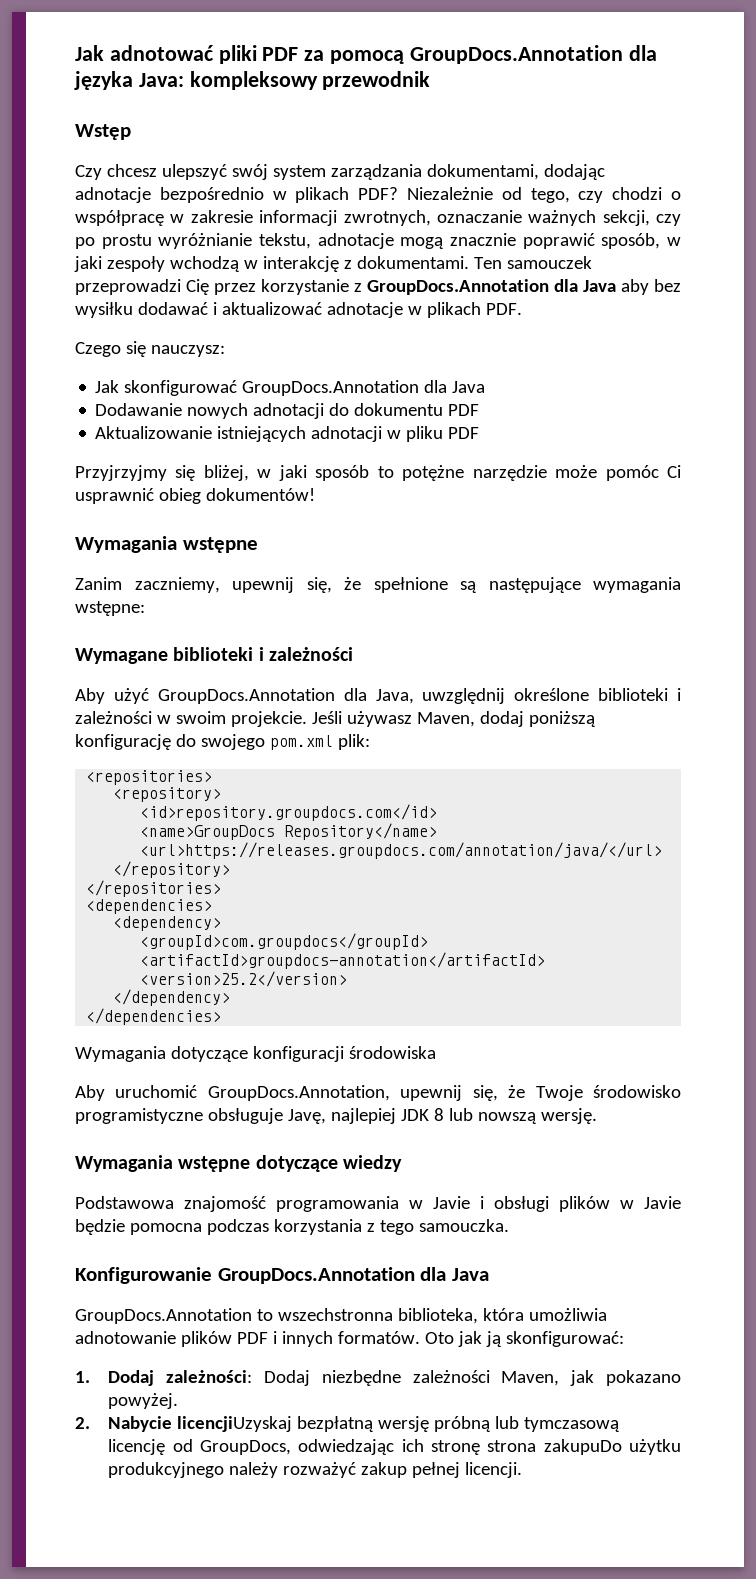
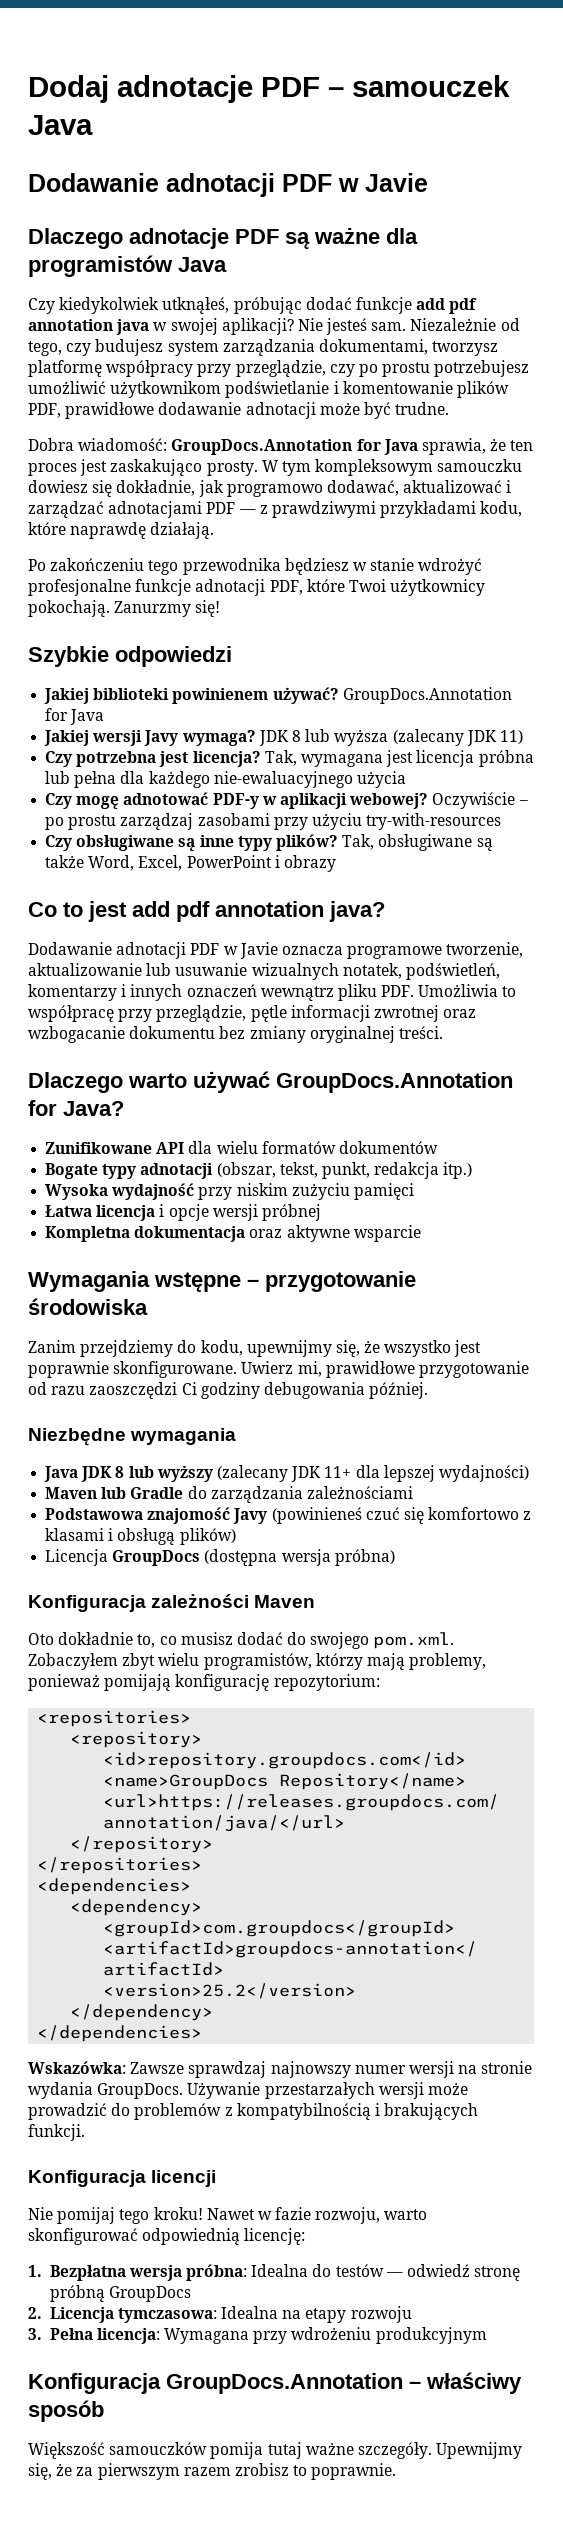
- Jak adnotować pliki PDF za pomocą GroupDocs.Annotation dla języka Java: kompleksowy przewodnik
- Wstęp
- Czy chcesz ulepszyć swój system zarządzania dokumentami, dodając adnotacje bezpośrednio w plikach PDF? Niezależnie od tego, czy chodzi o współpracę w zakresie informacji zwrotnych, oznaczanie ważnych sekcji, czy po prostu wyróżnianie tekstu, adnotacje mogą znacznie poprawić sposób, w jaki zespoły wchodzą w interakcję z dokumentami. Ten samouczek przeprowadzi Cię przez korzystanie z GroupDocs.Annotation dla Java aby bez wysiłku dodawać i aktualizować adnotacje w plikach PDF.
- Czego się nauczysz:
- Jak skonfigurować GroupDocs.Annotation dla Java
- Dodawanie nowych adnotacji do dokumentu PDF
- Aktualizowanie istniejących adnotacji w pliku PDF
- Przyjrzyjmy się bliżej, w jaki sposób to potężne narzędzie może pomóc Ci usprawnić obieg dokumentów!
- Wymagania wstępne
- Zanim zaczniemy, upewnij się, że spełnione są następujące wymagania wstępne:
- Wymagane biblioteki i zależności
- Aby użyć GroupDocs.Annotation dla Java, uwzględnij określone biblioteki i zależności w swoim projekcie. Jeśli używasz Maven, dodaj poniższą konfigurację do swojego pom.xml plik:
+ Dodaj adnotacje PDF – samouczek Java
+ Dodawanie adnotacji PDF w Javie
+ Dlaczego adnotacje PDF są ważne dla programistów Java
+ Czy kiedykolwiek utknąłeś, próbując dodać funkcje add pdf annotation java w swojej aplikacji? Nie jesteś sam. Niezależnie od tego, czy budujesz system zarządzania dokumentami, tworzysz platformę współpracy przy przeglądzie, czy po prostu potrzebujesz umożliwić użytkownikom podświetlanie i komentowanie plików PDF, prawidłowe dodawanie adnotacji może być trudne.
+ Dobra wiadomość: GroupDocs.Annotation for Java sprawia, że ten proces jest zaskakująco prosty. W tym kompleksowym samouczku dowiesz się dokładnie, jak programowo dodawać, aktualizować i zarządzać adnotacjami PDF — z prawdziwymi przykładami kodu, które naprawdę działają.
+ Po zakończeniu tego przewodnika będziesz w stanie wdrożyć profesjonalne funkcje adnotacji PDF, które Twoi użytkownicy pokochają. Zanurzmy się!
+ Szybkie odpowiedzi
+ Jakiej biblioteki powinienem używać? GroupDocs.Annotation for Java
+ Jakiej wersji Javy wymaga? JDK 8 lub wyższa (zalecany JDK 11)
+ Czy potrzebna jest licencja? Tak, wymagana jest licencja próbna lub pełna dla każdego nie‑ewaluacyjnego użycia
+ Czy mogę adnotować PDF-y w aplikacji webowej? Oczywiście – po prostu zarządzaj zasobami przy użyciu try‑with‑resources
+ Czy obsługiwane są inne typy plików? Tak, obsługiwane są także Word, Excel, PowerPoint i obrazy
+ Co to jest add pdf annotation java?
+ Dodawanie adnotacji PDF w Javie oznacza programowe tworzenie, aktualizowanie lub usuwanie wizualnych notatek, podświetleń, komentarzy i innych oznaczeń wewnątrz pliku PDF. Umożliwia to współpracę przy przeglądzie, pętle informacji zwrotnej oraz wzbogacanie dokumentu bez zmiany oryginalnej treści.
+ Dlaczego warto używać GroupDocs.Annotation for Java?
+ Zunifikowane API dla wielu formatów dokumentów
+ Bogate typy adnotacji (obszar, tekst, punkt, redakcja itp.)
+ Wysoka wydajność przy niskim zużyciu pamięci
+ Łatwa licencja i opcje wersji próbnej
+ Kompletna dokumentacja oraz aktywne wsparcie
+ Wymagania wstępne – przygotowanie środowiska
+ Zanim przejdziemy do kodu, upewnijmy się, że wszystko jest poprawnie skonfigurowane. Uwierz mi, prawidłowe przygotowanie od razu zaoszczędzi Ci godziny debugowania później.
+ Niezbędne wymagania
+ Java JDK 8 lub wyższy (zalecany JDK 11+ dla lepszej wydajności)
+ Maven lub Gradle do zarządzania zależnościami
+ Podstawowa znajomość Javy (powinieneś czuć się komfortowo z klasami i obsługą plików)
+ Licencja GroupDocs (dostępna wersja próbna)
+ Konfiguracja zależności Maven
+ Oto dokładnie to, co musisz dodać do swojego pom.xml. Zobaczyłem zbyt wielu programistów, którzy mają problemy, ponieważ pomijają konfigurację repozytorium:
- Wymagania dotyczące konfiguracji środowiska
- Aby uruchomić GroupDocs.Annotation, upewnij się, że Twoje środowisko programistyczne obsługuje Javę, najlepiej JDK 8 lub nowszą wersję.
- Wymagania wstępne dotyczące wiedzy
- Podstawowa znajomość programowania w Javie i obsługi plików w Javie będzie pomocna podczas korzystania z tego samouczka.
- Konfigurowanie GroupDocs.Annotation dla Java
- GroupDocs.Annotation to wszechstronna biblioteka, która umożliwia adnotowanie plików PDF i innych formatów. Oto jak ją skonfigurować:
- 1. Dodaj zależności: Dodaj niezbędne zależności Maven, jak pokazano powyżej.
- 2. Nabycie licencjiUzyskaj bezpłatną wersję próbną lub tymczasową licencję od GroupDocs, odwiedzając ich stronę strona zakupuDo użytku produkcyjnego należy rozważyć zakup pełnej licencji.
+ Wskazówka: Zawsze sprawdzaj najnowszy numer wersji na stronie wydania GroupDocs. Używanie przestarzałych wersji może prowadzić do problemów z kompatybilnością i brakujących funkcji.
+ Konfiguracja licencji
+ Nie pomijaj tego kroku! Nawet w fazie rozwoju, warto skonfigurować odpowiednią licencję:
+ 1. Bezpłatna wersja próbna: Idealna do testów — odwiedź stronę próbną GroupDocs
+ 2. Licencja tymczasowa: Idealna na etapy rozwoju
+ 3. Pełna licencja: Wymagana przy wdrożeniu produkcyjnym
+ Konfiguracja GroupDocs.Annotation – właściwy sposób
+ Większość samouczków pomija tutaj ważne szczegóły. Upewnijmy się, że za pierwszym razem zrobisz to poprawnie.

